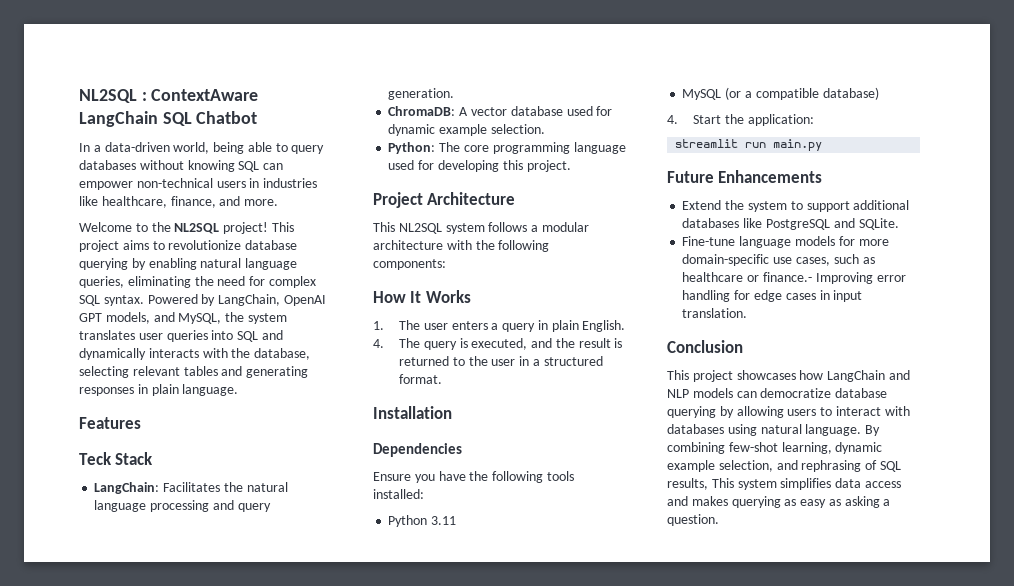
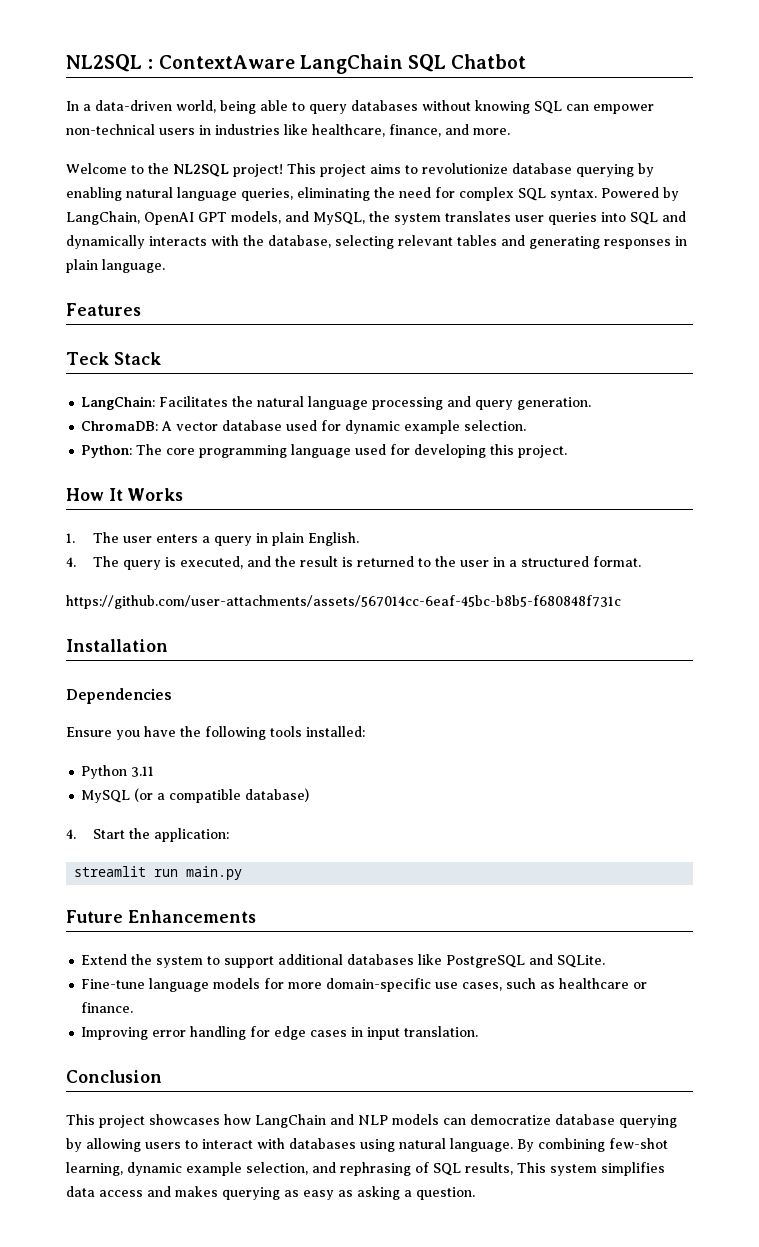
- Project Architecture
- This NL2SQL system follows a modular architecture with the following components:
+ https://github.com/user-attachments/assets/567014cc-6eaf-45bc-b8b5-f680848f731c
- Fine-tune language models for more domain-specific use cases, such as healthcare or finance.- Improving error handling for edge cases in input translation.
+ Fine-tune language models for more domain-specific use cases, such as healthcare or finance.
+ Improving error handling for edge cases in input translation.

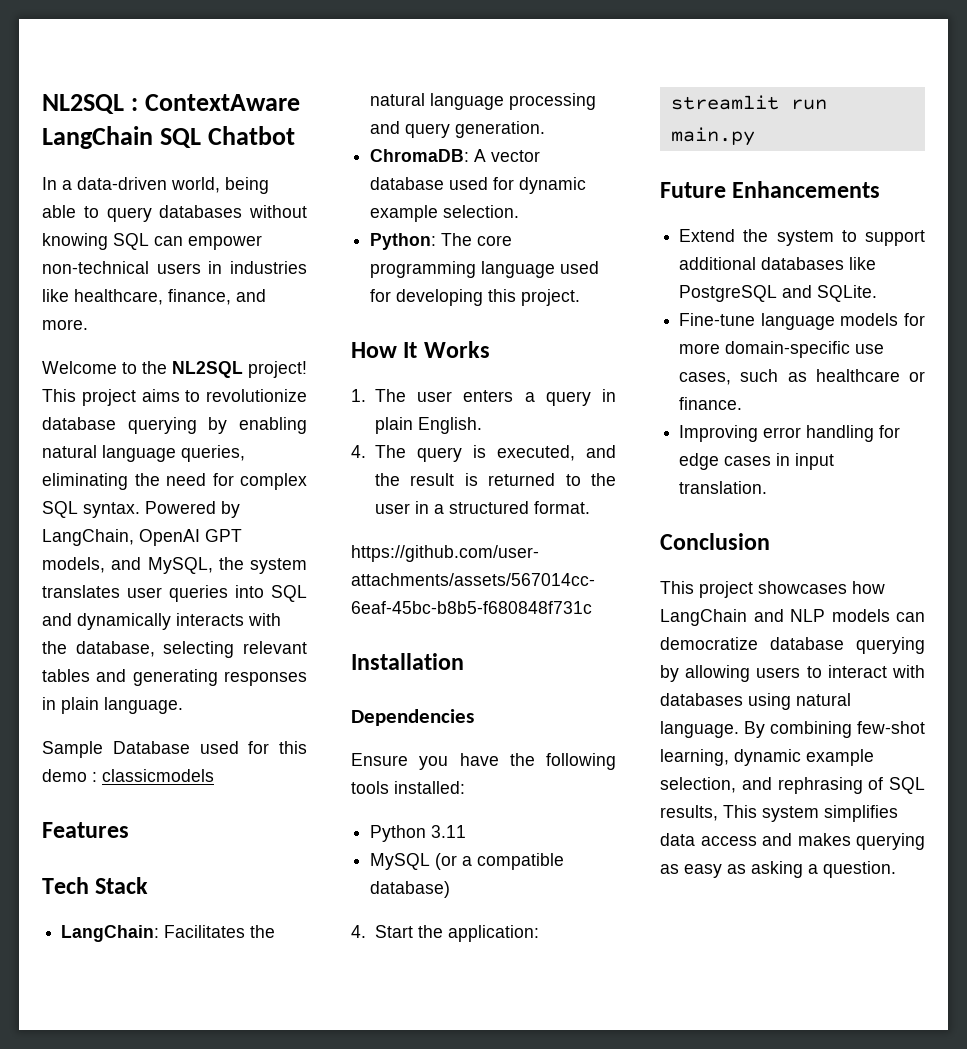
+ Sample Database used for this demo : classicmodels
- Teck Stack
+ Tech Stack

